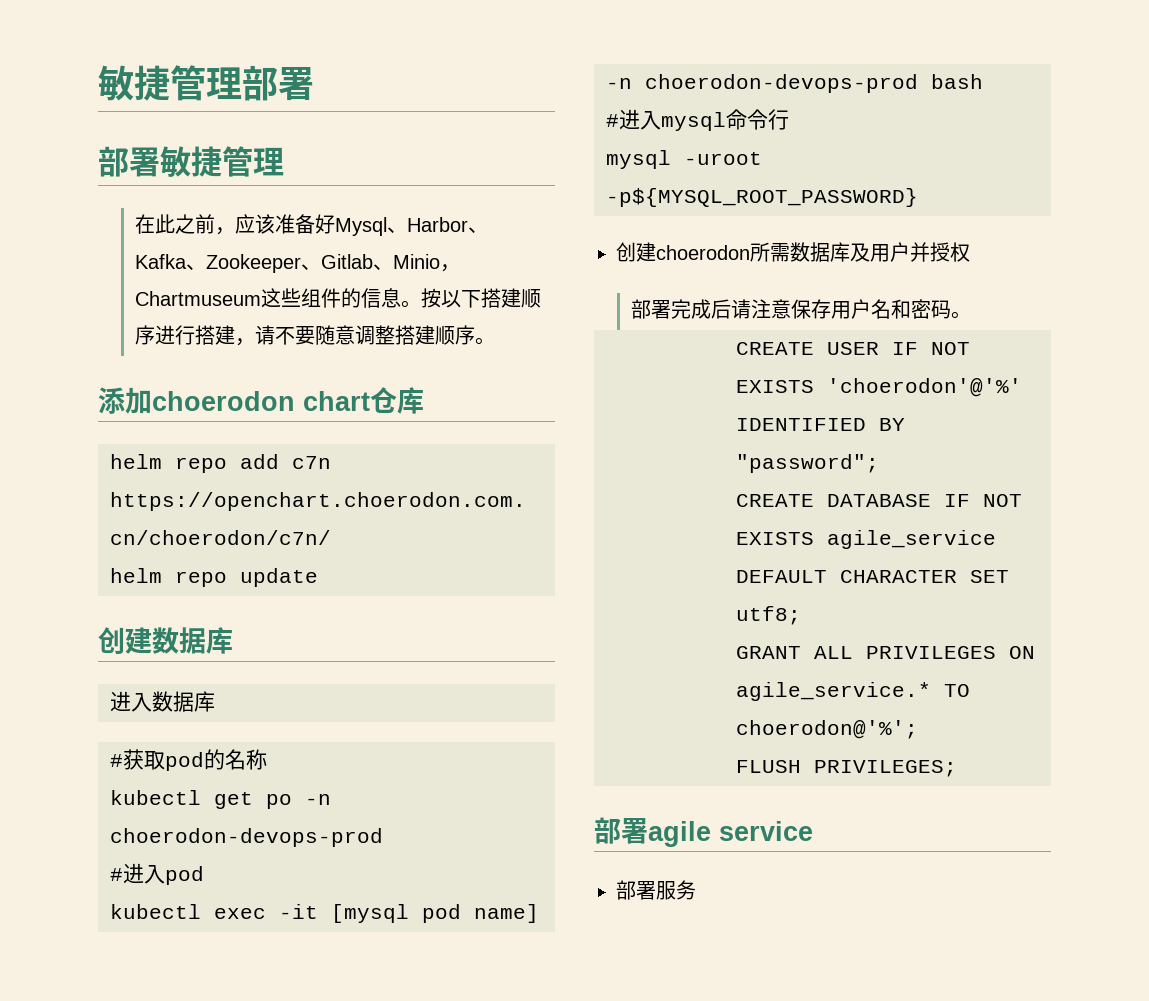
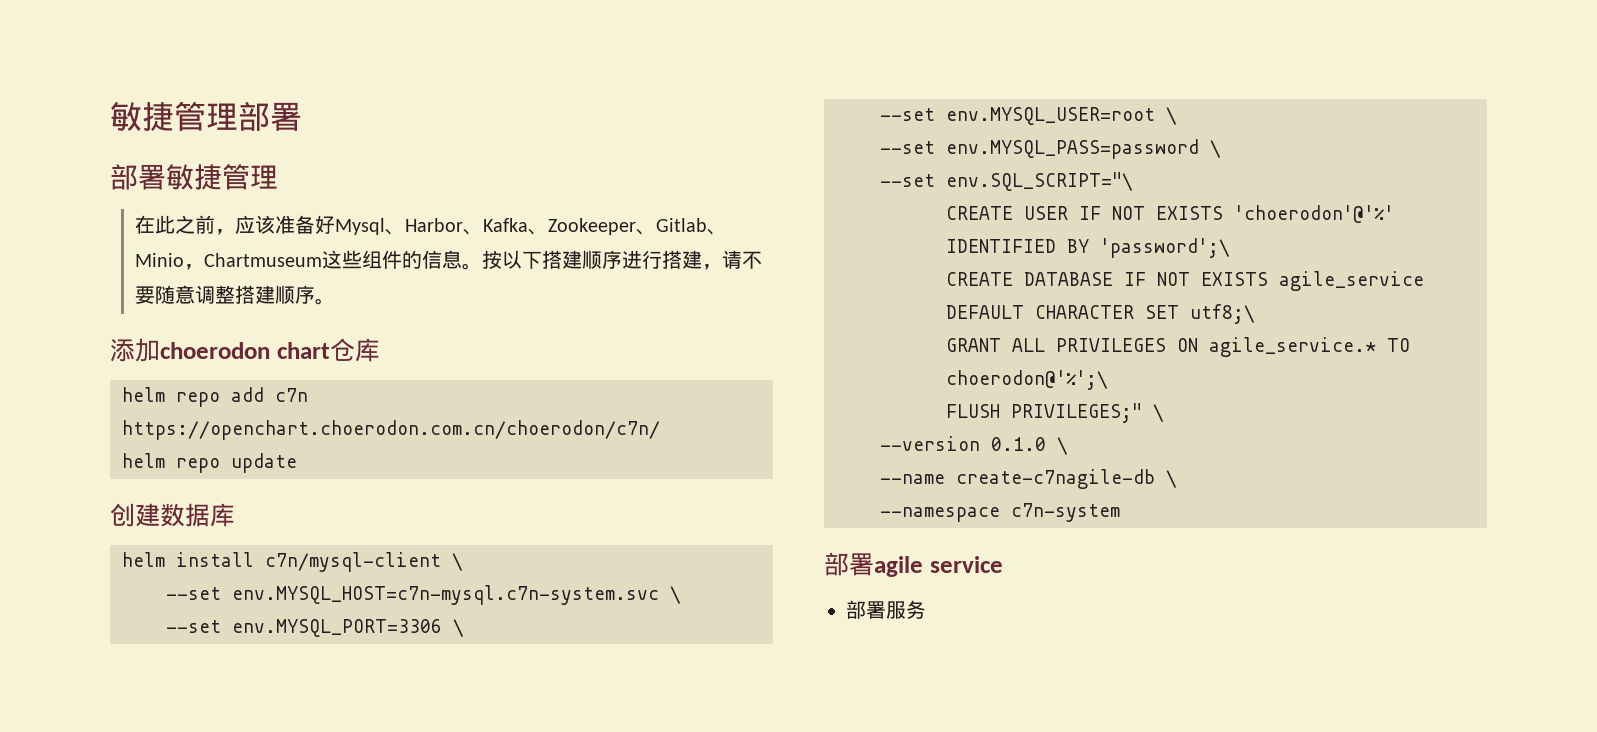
- 进入数据库
- #获取pod的名称
- kubectl get po -n choerodon-devops-prod
- #进入pod
- kubectl exec -it [mysql pod name] -n choerodon-devops-prod bash
- #进入mysql命令行
- mysql -uroot -p${MYSQL_ROOT_PASSWORD}
- 创建choerodon所需数据库及用户并授权
- 部署完成后请注意保存用户名和密码。
+ helm install c7n/mysql-client \
+ --set env.MYSQL_HOST=c7n-mysql.c7n-system.svc \
+ --set env.MYSQL_PORT=3306 \
+ --set env.MYSQL_USER=root \
+ --set env.MYSQL_PASS=password \
+ --set env.SQL_SCRIPT="\
- CREATE USER IF NOT EXISTS 'choerodon'@'%' IDENTIFIED BY "password";
+ CREATE USER IF NOT EXISTS 'choerodon'@'%' IDENTIFIED BY 'password';\
- CREATE DATABASE IF NOT EXISTS agile_service DEFAULT CHARACTER SET utf8;
+ CREATE DATABASE IF NOT EXISTS agile_service DEFAULT CHARACTER SET utf8;\
- GRANT ALL PRIVILEGES ON agile_service.* TO choerodon@'%';
+ GRANT ALL PRIVILEGES ON agile_service.* TO choerodon@'%';\
- FLUSH PRIVILEGES;
+ FLUSH PRIVILEGES;" \
+ --version 0.1.0 \
+ --name create-c7nagile-db \
+ --namespace c7n-system

